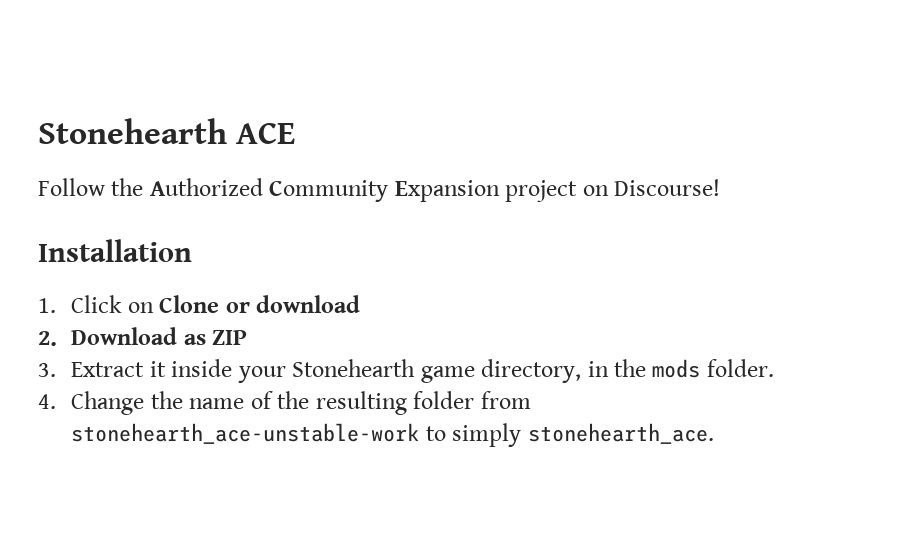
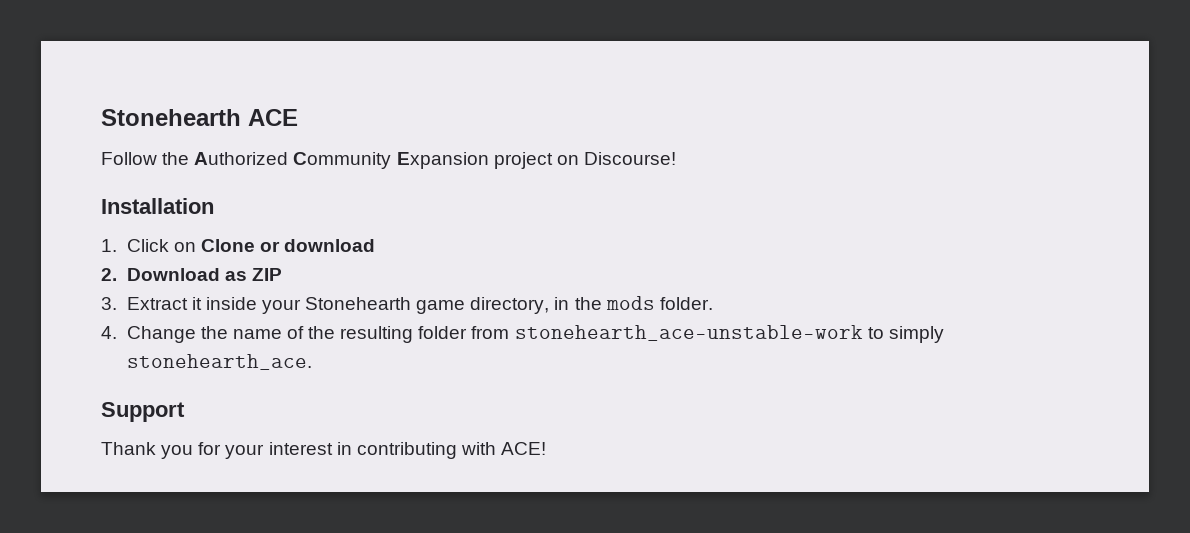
+ Support
+ Thank you for your interest in contributing with ACE!

